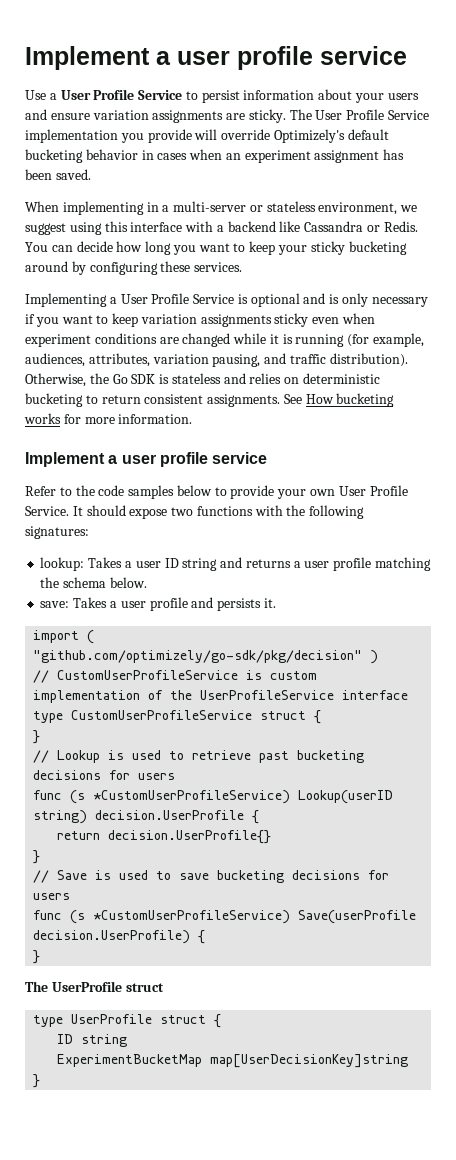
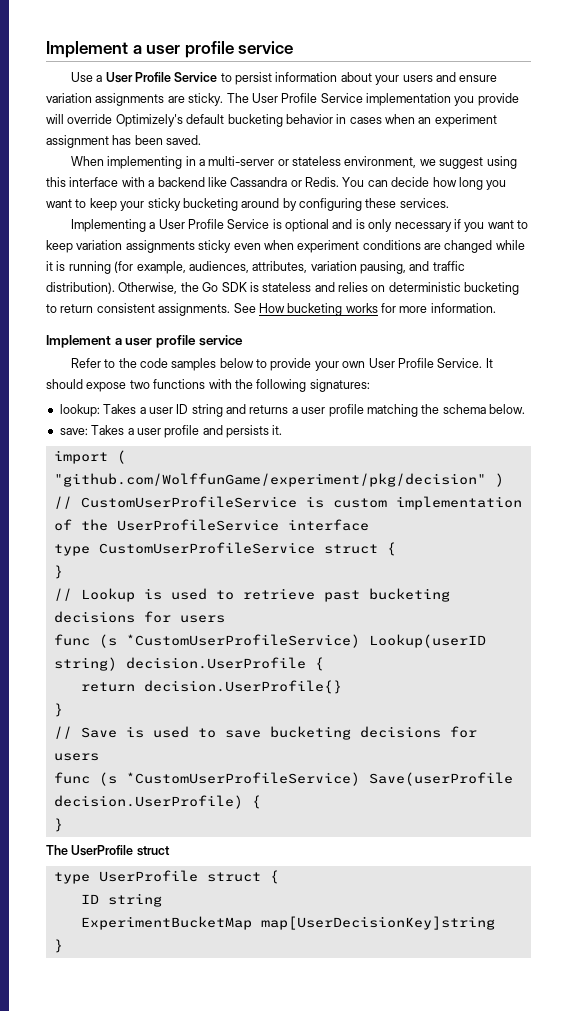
- import ( "github.com/optimizely/go-sdk/pkg/decision" )
+ import ( "github.com/WolffunGame/experiment/pkg/decision" )

